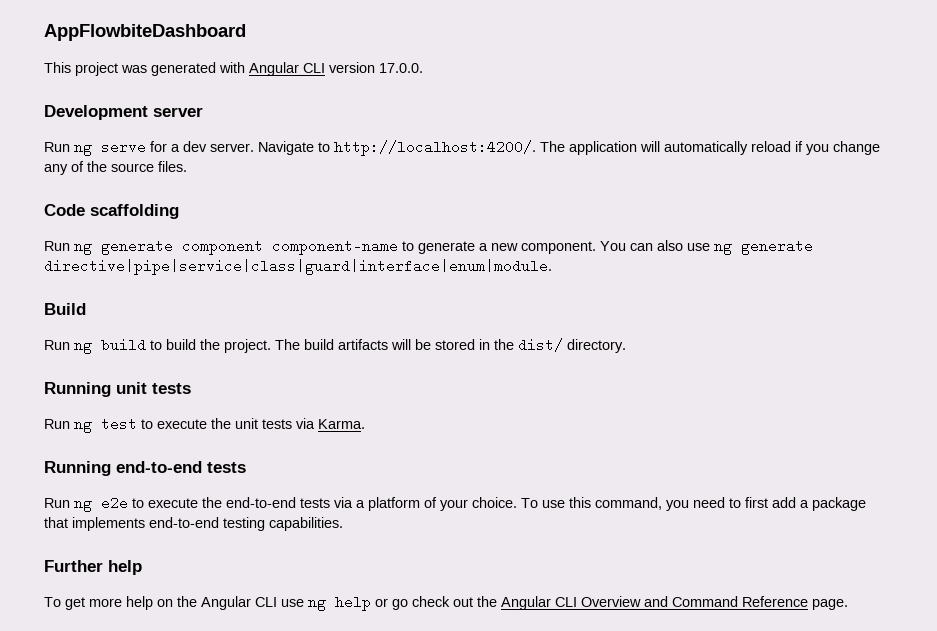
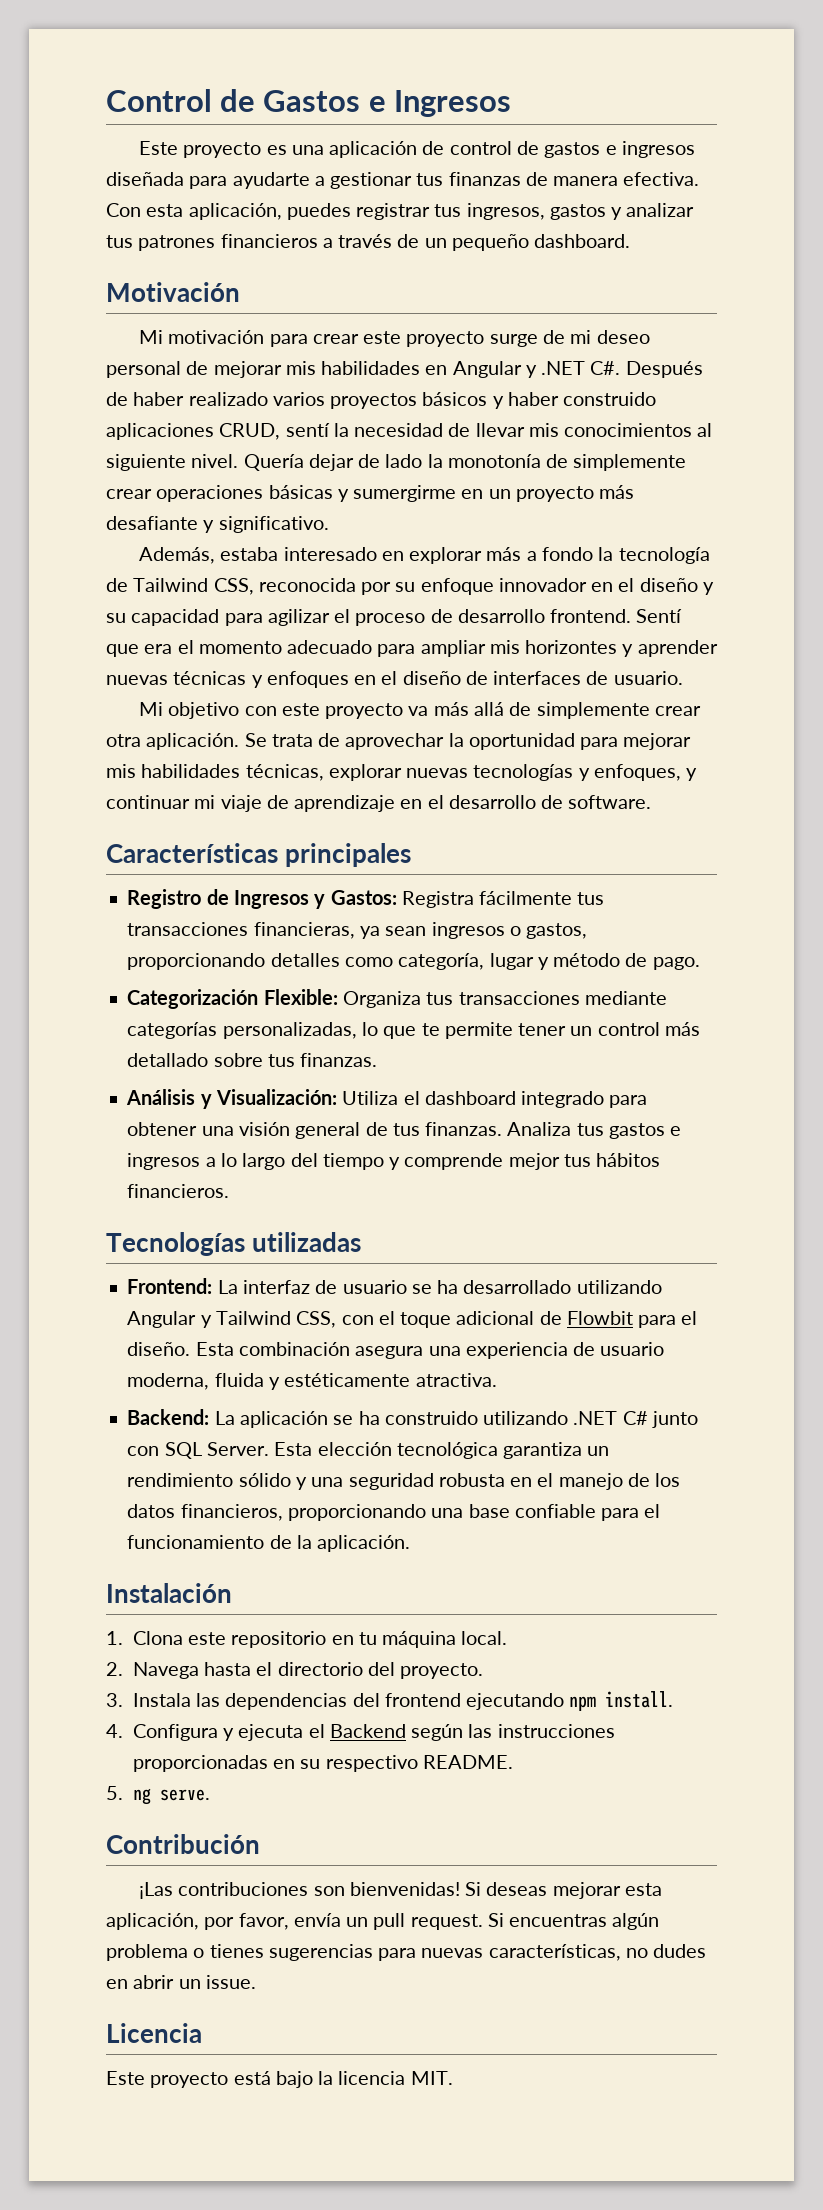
- AppFlowbiteDashboard
- This project was generated with Angular CLI version 17.0.0.
- Development server
- Run ng serve for a dev server. Navigate to http://localhost:4200/. The application will automatically reload if you change any of the source files.
- Code scaffolding
- Run ng generate component component-name to generate a new component. You can also use ng generate directive|pipe|service|class|guard|interface|enum|module.
- Build
- Run ng build to build the project. The build artifacts will be stored in the dist/ directory.
- Running unit tests
- Run ng test to execute the unit tests via Karma.
- Running end-to-end tests
- Run ng e2e to execute the end-to-end tests via a platform of your choice. To use this command, you need to first add a package that implements end-to-end testing capabilities.
- Further help
- To get more help on the Angular CLI use ng help or go check out the Angular CLI Overview and Command Reference page.
+ Control de Gastos e Ingresos
+ Este proyecto es una aplicación de control de gastos e ingresos diseñada para ayudarte a gestionar tus finanzas de manera efectiva. Con esta aplicación, puedes registrar tus ingresos, gastos y analizar tus patrones financieros a través de un pequeño dashboard.
+ Motivación
+ Mi motivación para crear este proyecto surge de mi deseo personal de mejorar mis habilidades en Angular y .NET C#. Después de haber realizado varios proyectos básicos y haber construido aplicaciones CRUD, sentí la necesidad de llevar mis conocimientos al siguiente nivel. Quería dejar de lado la monotonía de simplemente crear operaciones básicas y sumergirme en un proyecto más desafiante y significativo.
+ Además, estaba interesado en explorar más a fondo la tecnología de Tailwind CSS, reconocida por su enfoque innovador en el diseño y su capacidad para agilizar el proceso de desarrollo frontend. Sentí que era el momento adecuado para ampliar mis horizontes y aprender nuevas técnicas y enfoques en el diseño de interfaces de usuario.
+ Mi objetivo con este proyecto va más allá de simplemente crear otra aplicación. Se trata de aprovechar la oportunidad para mejorar mis habilidades técnicas, explorar nuevas tecnologías y enfoques, y continuar mi viaje de aprendizaje en el desarrollo de software.
+ Características principales
+ Registro de Ingresos y Gastos: Registra fácilmente tus transacciones financieras, ya sean ingresos o gastos, proporcionando detalles como categoría, lugar y método de pago.
+ Categorización Flexible: Organiza tus transacciones mediante categorías personalizadas, lo que te permite tener un control más detallado sobre tus finanzas.
+ Análisis y Visualización: Utiliza el dashboard integrado para obtener una visión general de tus finanzas. Analiza tus gastos e ingresos a lo largo del tiempo y comprende mejor tus hábitos financieros.
+ Tecnologías utilizadas
+ Frontend: La interfaz de usuario se ha desarrollado utilizando Angular y Tailwind CSS, con el toque adicional de Flowbit para el diseño. Esta combinación asegura una experiencia de usuario moderna, fluida y estéticamente atractiva.
+ Backend: La aplicación se ha construido utilizando .NET C# junto con SQL Server. Esta elección tecnológica garantiza un rendimiento sólido y una seguridad robusta en el manejo de los datos financieros, proporcionando una base confiable para el funcionamiento de la aplicación.
+ Instalación
+ 1. Clona este repositorio en tu máquina local.
+ 2. Navega hasta el directorio del proyecto.
+ 3. Instala las dependencias del frontend ejecutando npm install.
+ 4. Configura y ejecuta el Backend según las instrucciones proporcionadas en su respectivo README.
+ 5. ng serve.
+ Contribución
+ ¡Las contribuciones son bienvenidas! Si deseas mejorar esta aplicación, por favor, envía un pull request. Si encuentras algún problema o tienes sugerencias para nuevas características, no dudes en abrir un issue.
+ Licencia
+ Este proyecto está bajo la licencia MIT.

